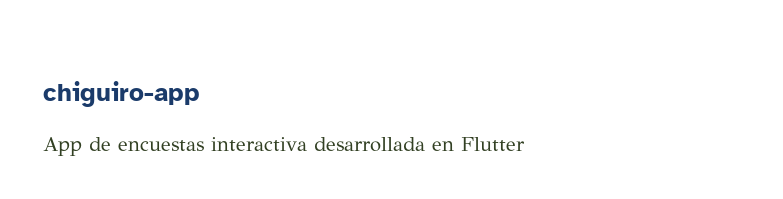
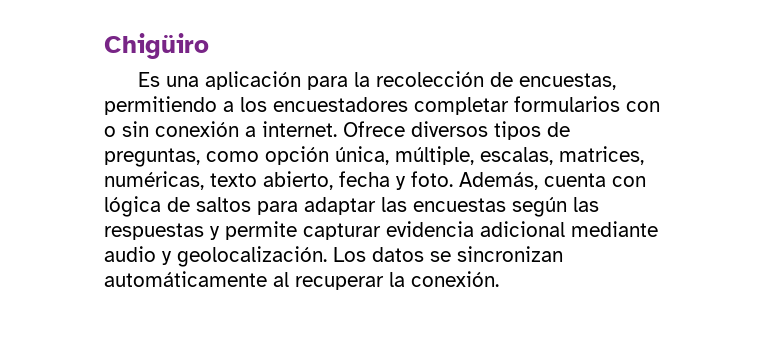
- chiguiro-app
- App de encuestas interactiva desarrollada en Flutter
+ Chigüiro
+ Es una aplicación para la recolección de encuestas, permitiendo a los encuestadores completar formularios con o sin conexión a internet. Ofrece diversos tipos de preguntas, como opción única, múltiple, escalas, matrices, numéricas, texto abierto, fecha y foto. Además, cuenta con lógica de saltos para adaptar las encuestas según las respuestas y permite capturar evidencia adicional mediante audio y geolocalización. Los datos se sincronizan automáticamente al recuperar la conexión.

